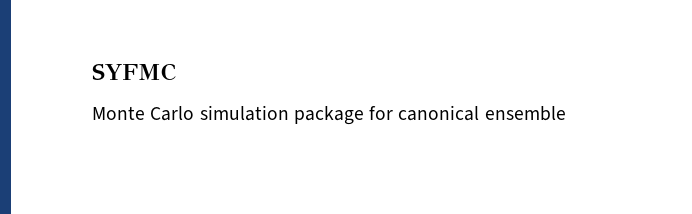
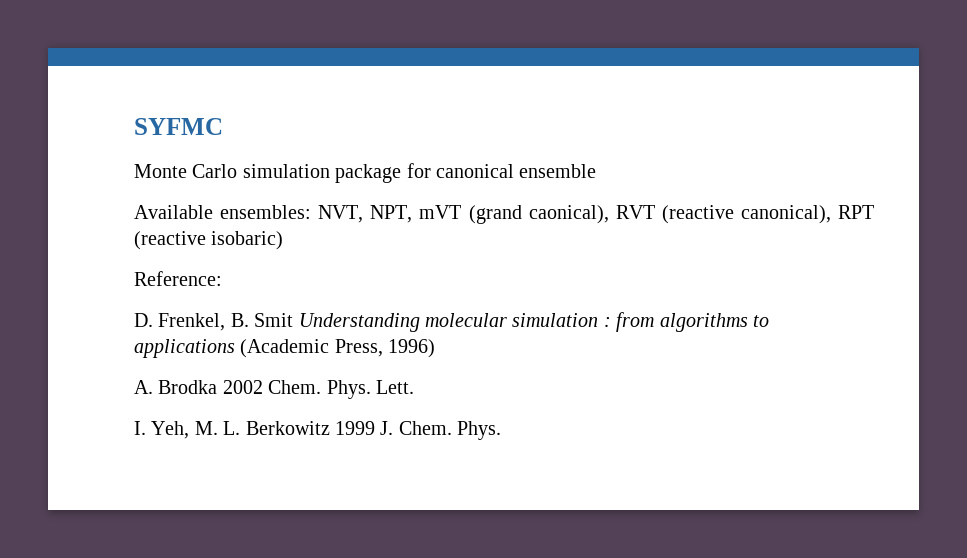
+ Available ensembles: NVT, NPT, mVT (grand caonical), RVT (reactive canonical), RPT (reactive isobaric)
+ Reference:
+ D. Frenkel, B. Smit Understanding molecular simulation : from algorithms to applications (Academic Press, 1996)
+ A. Brodka 2002 Chem. Phys. Lett.
+ I. Yeh, M. L. Berkowitz 1999 J. Chem. Phys.

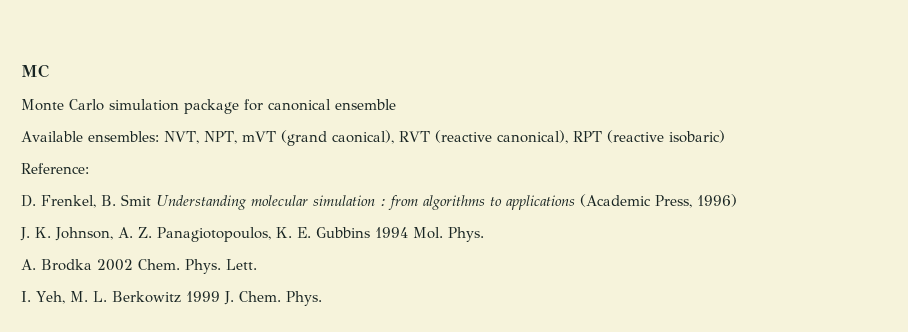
- SYFMC
+ MC
+ J. K. Johnson, A. Z. Panagiotopoulos, K. E. Gubbins 1994 Mol. Phys.

